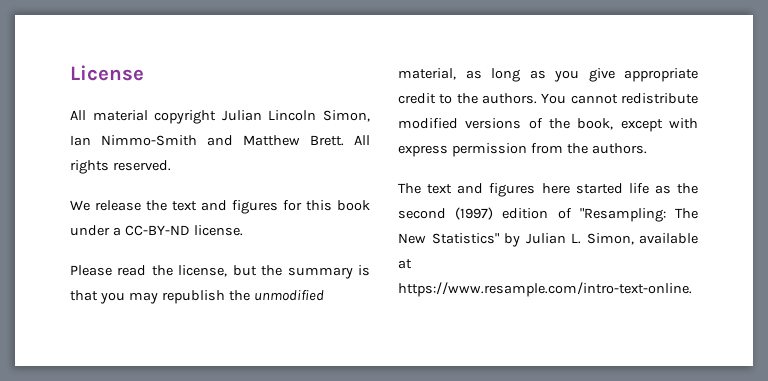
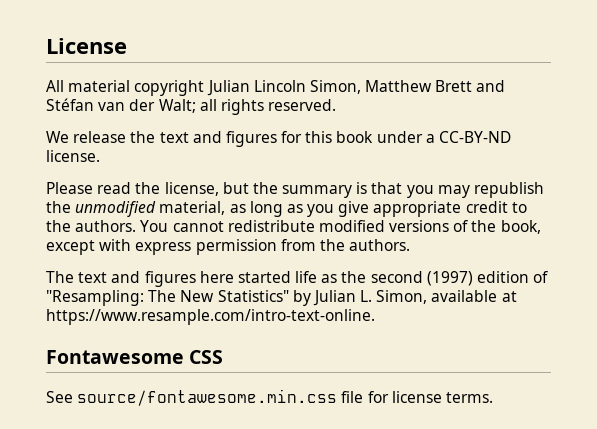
- All material copyright Julian Lincoln Simon, Ian Nimmo-Smith and Matthew Brett. All rights reserved.
+ All material copyright Julian Lincoln Simon, Matthew Brett and Stéfan van der Walt; all rights reserved.
+ Fontawesome CSS
+ See source/fontawesome.min.css file for license terms.

